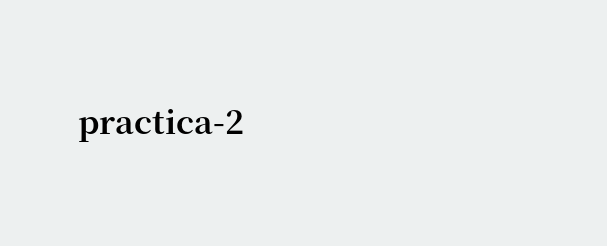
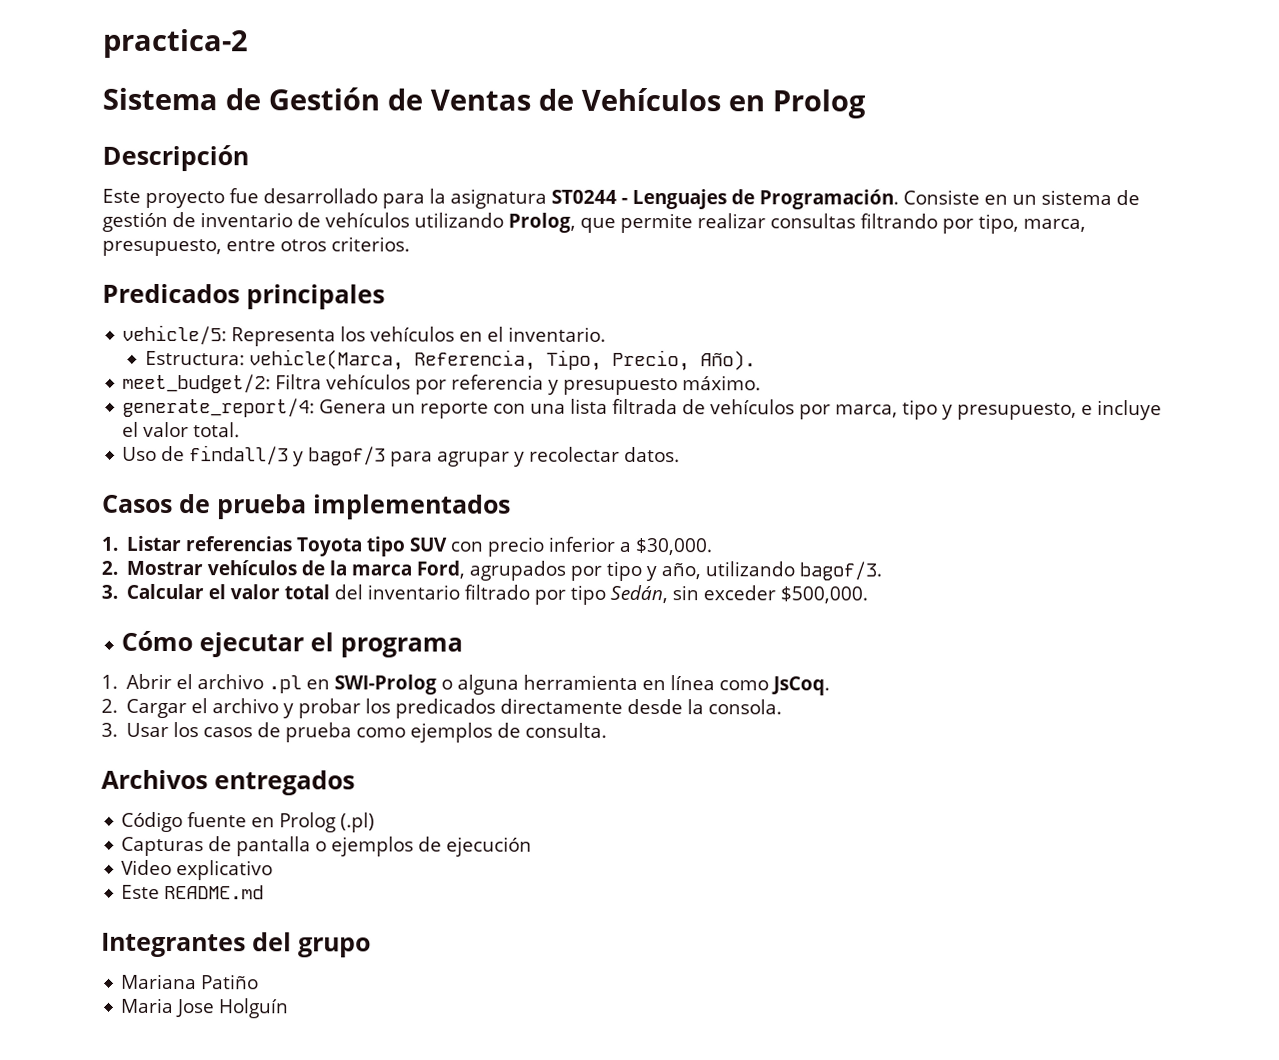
+ Sistema de Gestión de Ventas de Vehículos en Prolog
+ Descripción
+ Este proyecto fue desarrollado para la asignatura ST0244 - Lenguajes de Programación. Consiste en un sistema de gestión de inventario de vehículos utilizando Prolog, que permite realizar consultas filtrando por tipo, marca, presupuesto, entre otros criterios.
+ Predicados principales
+ vehicle/5: Representa los vehículos en el inventario.
+ Estructura: vehicle(Marca, Referencia, Tipo, Precio, Año).
+ meet_budget/2: Filtra vehículos por referencia y presupuesto máximo.
+ generate_report/4: Genera un reporte con una lista filtrada de vehículos por marca, tipo y presupuesto, e incluye el valor total.
+ Uso de findall/3 y bagof/3 para agrupar y recolectar datos.
+ Casos de prueba implementados
+ 1. Listar referencias Toyota tipo SUV con precio inferior a $30,000.
+ 2. Mostrar vehículos de la marca Ford, agrupados por tipo y año, utilizando bagof/3.
+ 3. Calcular el valor total del inventario filtrado por tipo Sedán, sin exceder $500,000.
+ Cómo ejecutar el programa
+ 1. Abrir el archivo .pl en SWI-Prolog o alguna herramienta en línea como JsCoq.
+ 2. Cargar el archivo y probar los predicados directamente desde la consola.
+ 3. Usar los casos de prueba como ejemplos de consulta.
+ Archivos entregados
+ Código fuente en Prolog (.pl)
+ Capturas de pantalla o ejemplos de ejecución
+ Video explicativo
+ Este README.md
+ Integrantes del grupo
+ Mariana Patiño
+ Maria Jose Holguín

